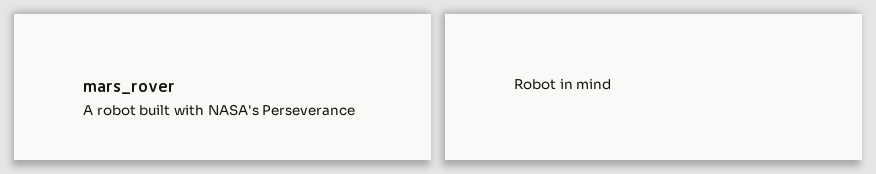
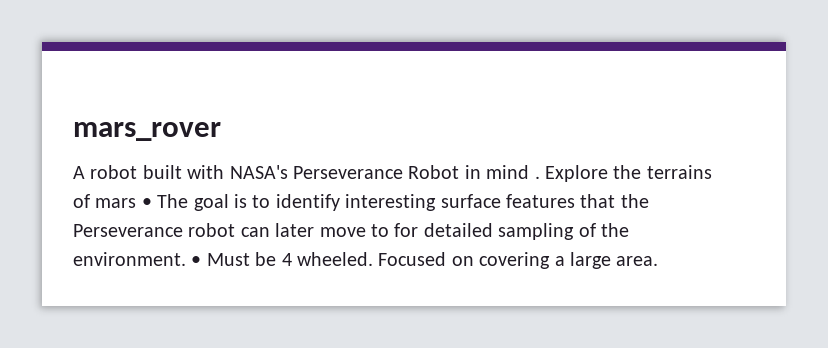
- A robot built with NASA's Perseverance Robot in mind
+ A robot built with NASA's Perseverance Robot in mind . Explore the terrains of mars • The goal is to identify interesting surface features that the Perseverance robot can later move to for detailed sampling of the environment. • Must be 4 wheeled. Focused on covering a large area.

